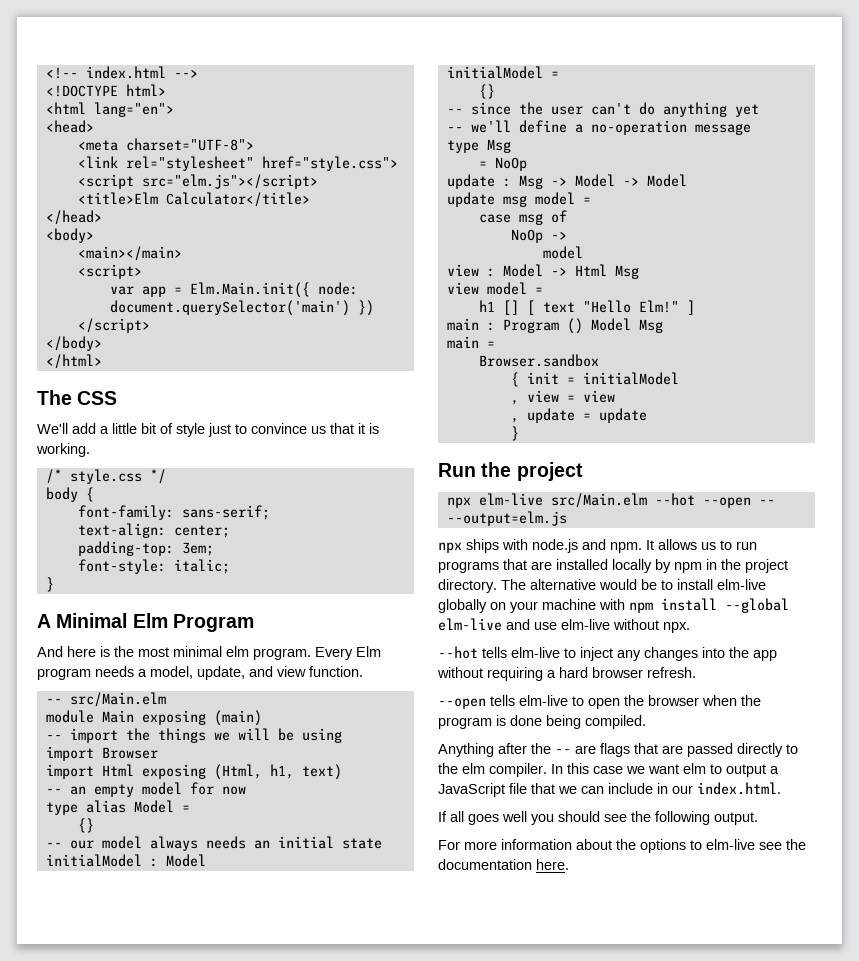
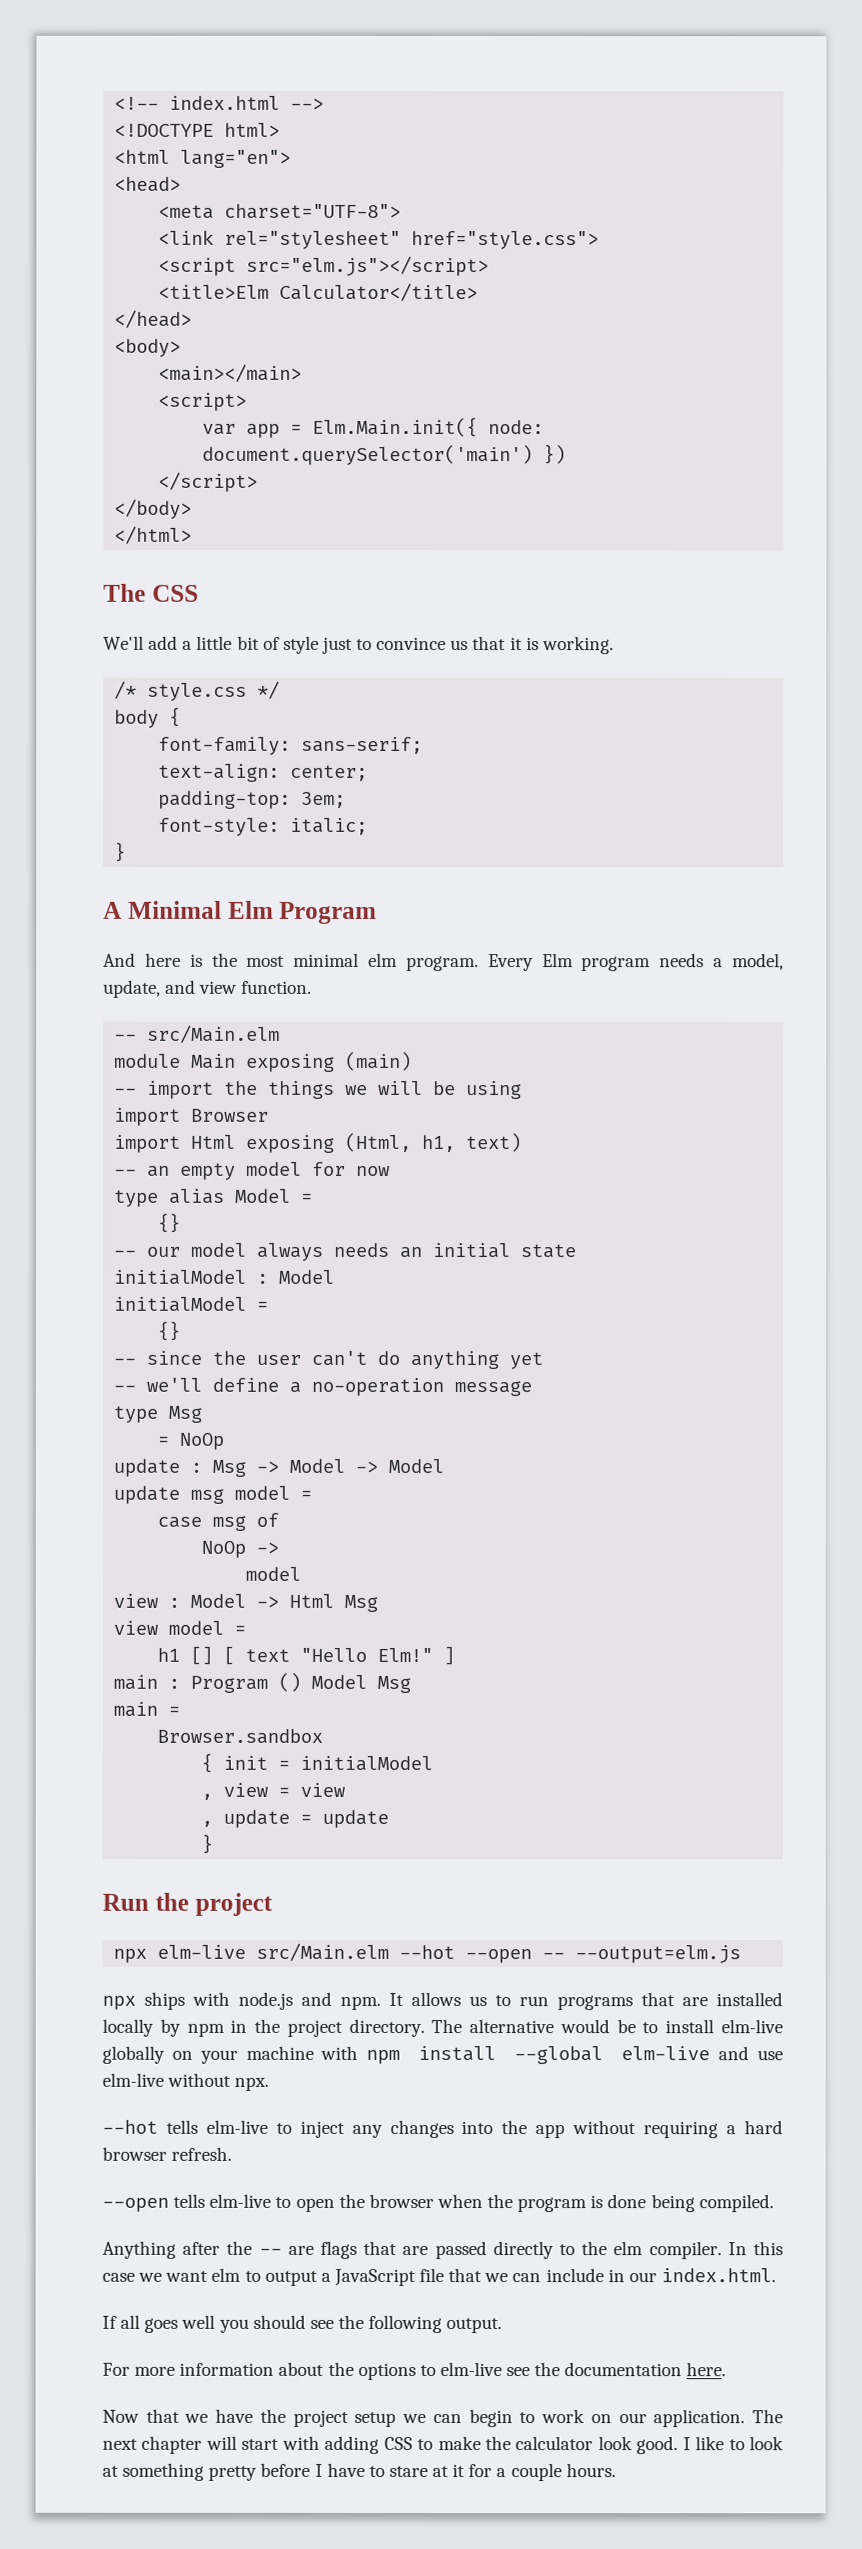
+ Now that we have the project setup we can begin to work on our application. The next chapter will start with adding CSS to make the calculator look good. I like to look at something pretty before I have to stare at it for a couple hours.

